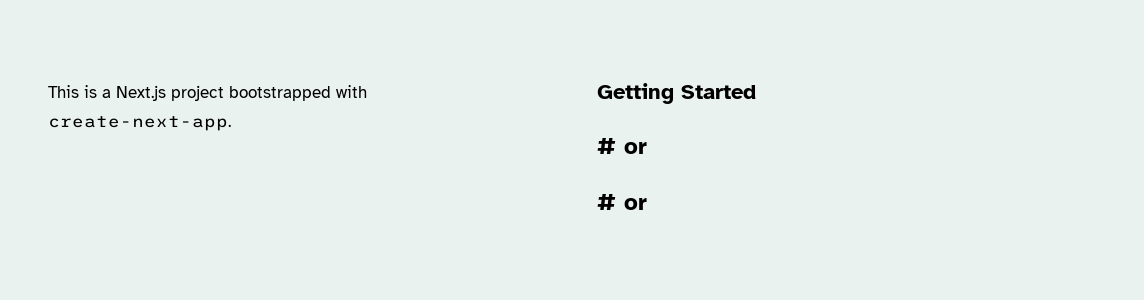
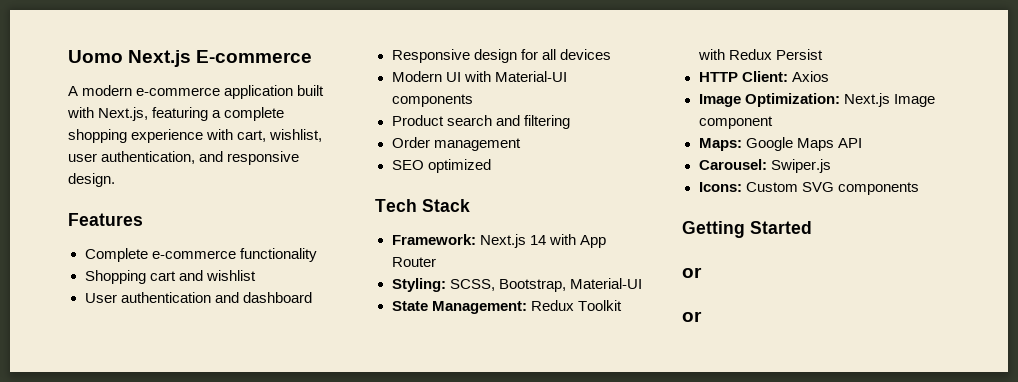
- This is a Next.js project bootstrapped with create-next-app.
+ Uomo Next.js E-commerce
+ A modern e-commerce application built with Next.js, featuring a complete shopping experience with cart, wishlist, user authentication, and responsive design.
+ Features
+ Complete e-commerce functionality
+ Shopping cart and wishlist
+ User authentication and dashboard
+ Responsive design for all devices
+ Modern UI with Material-UI components
+ Product search and filtering
+ Order management
+ SEO optimized
+ Tech Stack
+ Framework: Next.js 14 with App Router
+ Styling: SCSS, Bootstrap, Material-UI
+ State Management: Redux Toolkit with Redux Persist
+ HTTP Client: Axios
+ Image Optimization: Next.js Image component
+ Maps: Google Maps API
+ Carousel: Swiper.js
+ Icons: Custom SVG components
  Getting Started
- # or
- # or
+ or
+ or

